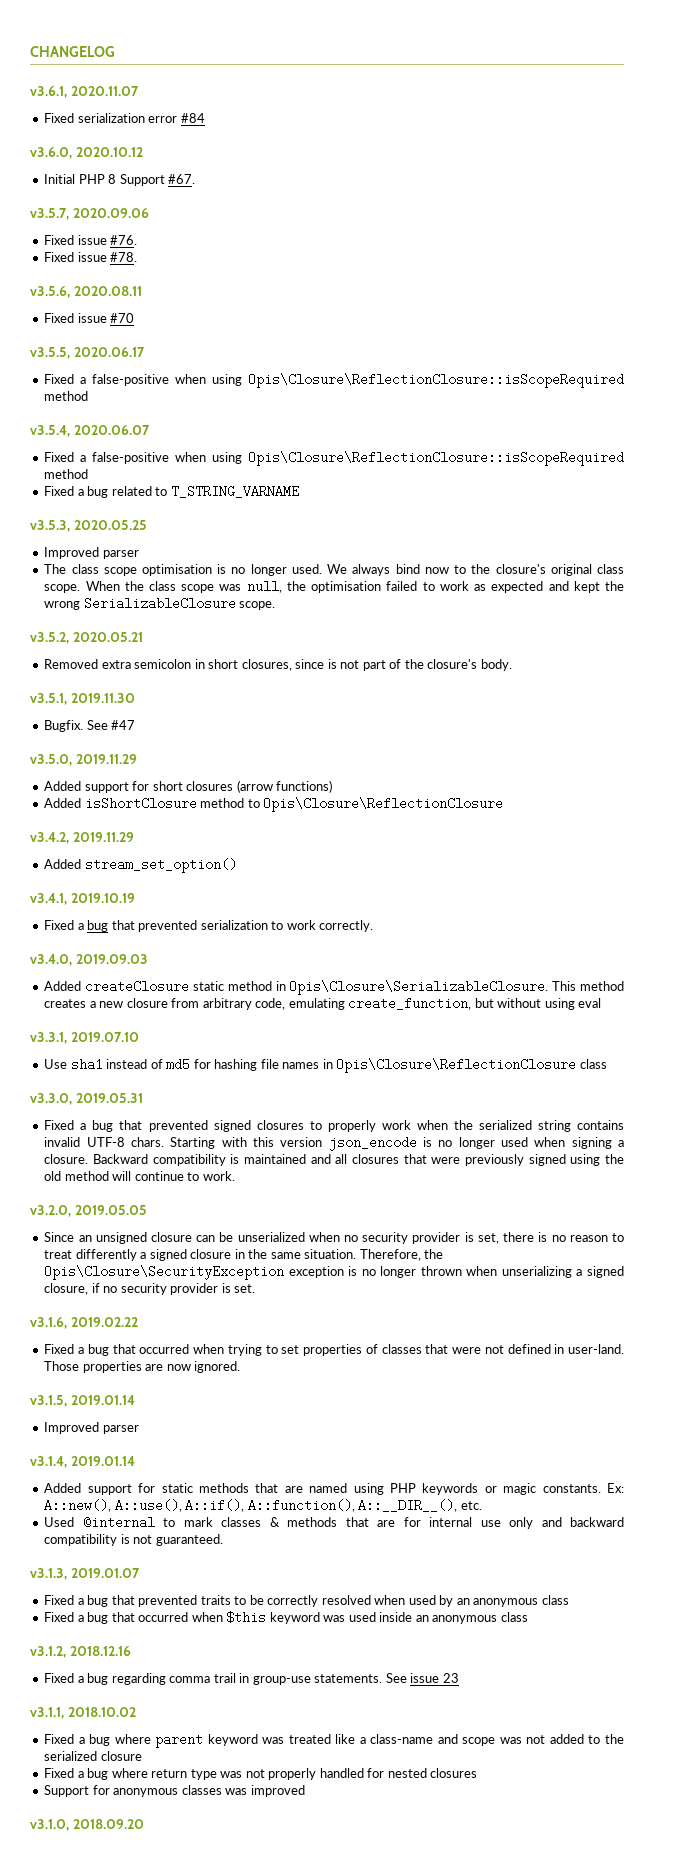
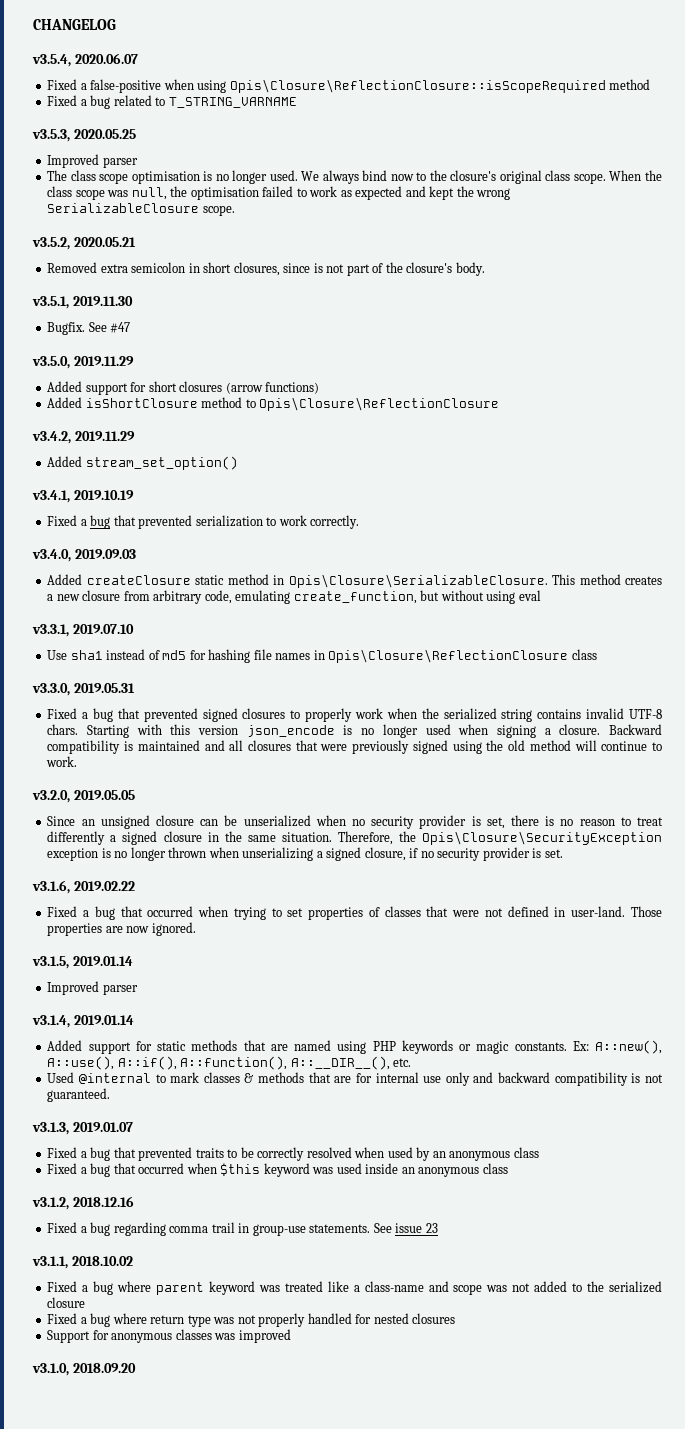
- v3.6.1, 2020.11.07
- Fixed serialization error #84
- v3.6.0, 2020.10.12
- Initial PHP 8 Support #67.
- v3.5.7, 2020.09.06
- Fixed issue #76.
- Fixed issue #78.
- v3.5.6, 2020.08.11
- Fixed issue #70
- v3.5.5, 2020.06.17
- Fixed a false-positive when using Opis\Closure\ReflectionClosure::isScopeRequired method

